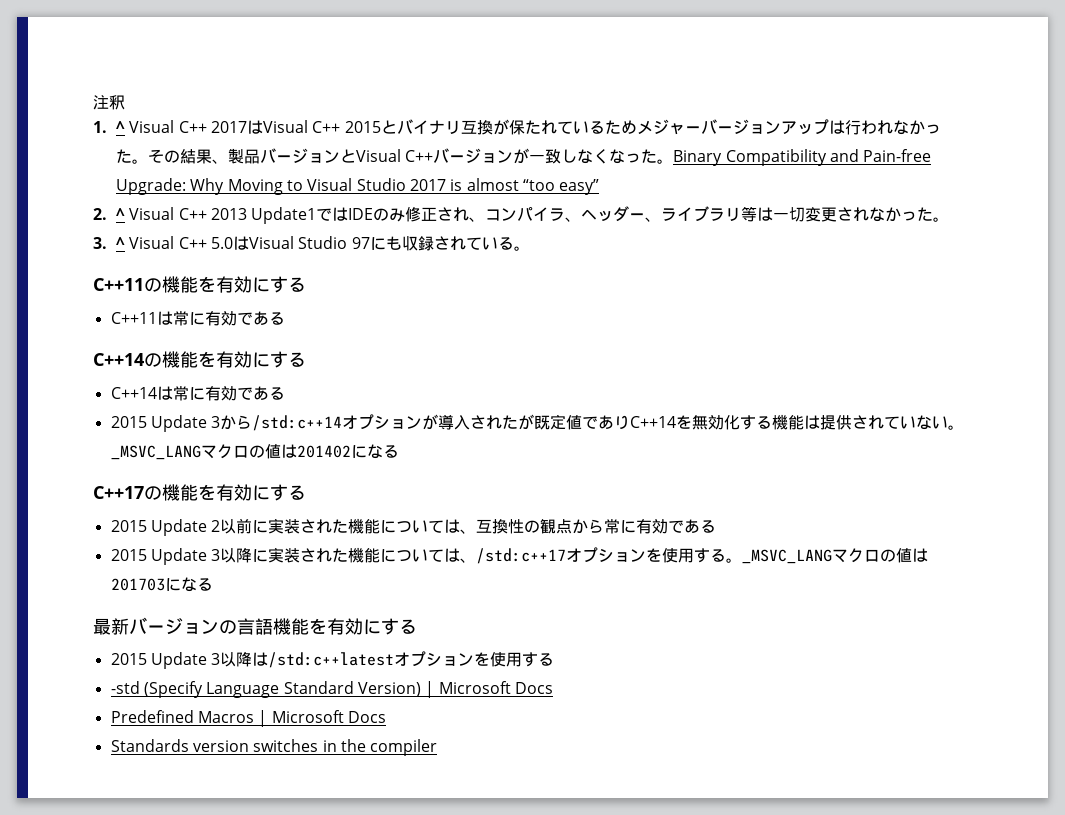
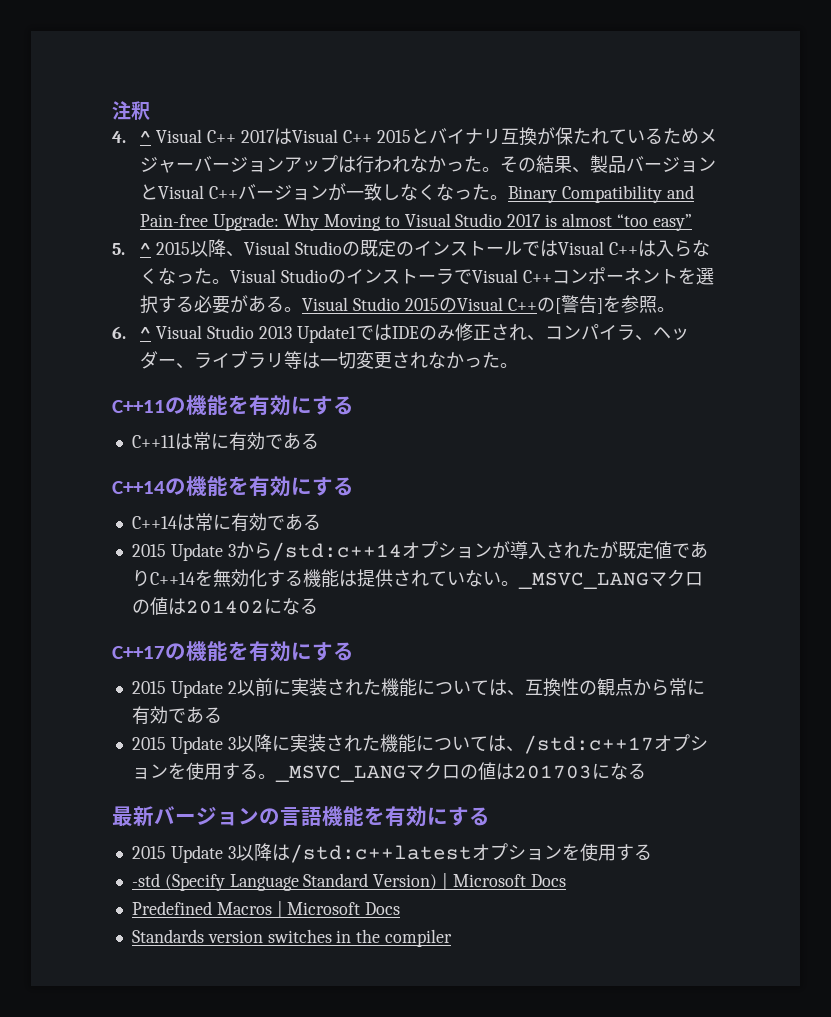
- 1. ^ Visual C++ 2017はVisual C++ 2015とバイナリ互換が保たれているためメジャーバージョンアップは行われなかった。
+ 4. ^ Visual C++ 2017はVisual C++ 2015とバイナリ互換が保たれているためメジャーバージョンアップは行われなかった。
- 2. ^ Visual C++ 2013 Update1ではIDEのみ修正され、コンパイラ、ヘッダー、ライブラリ等は一切変更されなかった。
+ 5. ^ 2015以降、Visual Studioの既定のインストールではVisual C++は入らなくなった。Visual StudioのインストーラでVisual C++コンポーネントを選択する必要がある。Visual Studio 2015のVisual C++の[警告]を参照。
+ 6. ^ Visual Studio 2013 Update1ではIDEのみ修正され、コンパイラ、ヘッダー、ライブラリ等は一切変更されなかった。
- 3. ^ Visual C++ 5.0はVisual Studio 97にも収録されている。

